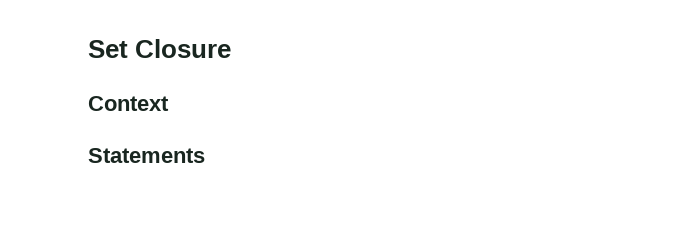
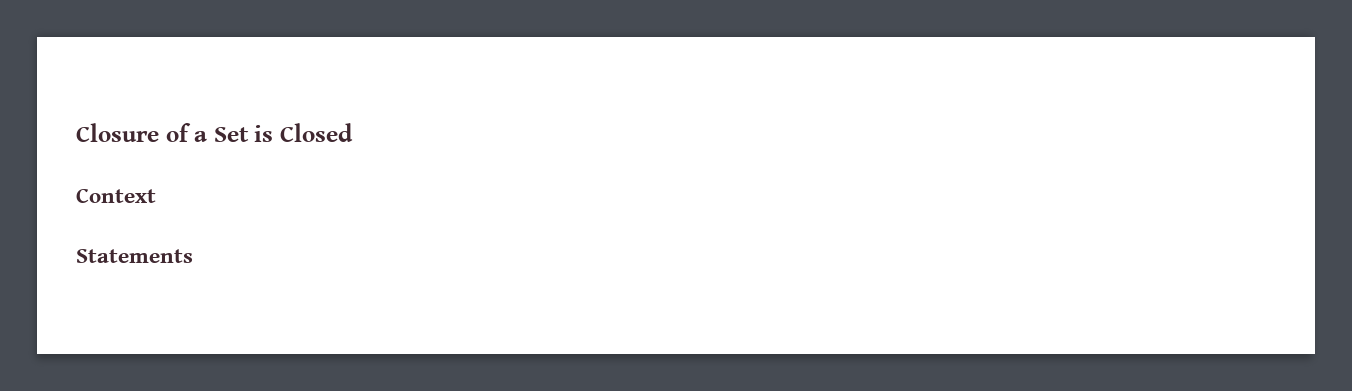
- Set Closure
+ Closure of a Set is Closed

